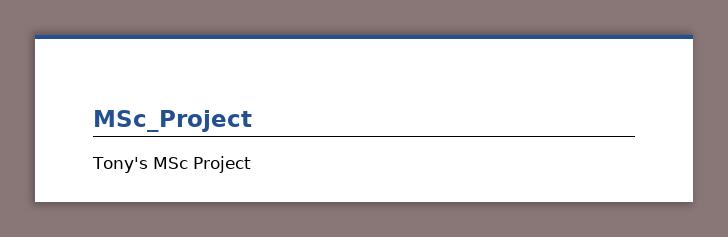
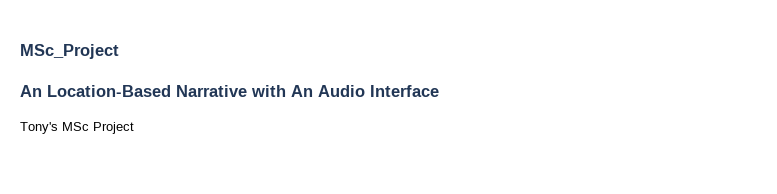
+ An Location-Based Narrative with An Audio Interface

